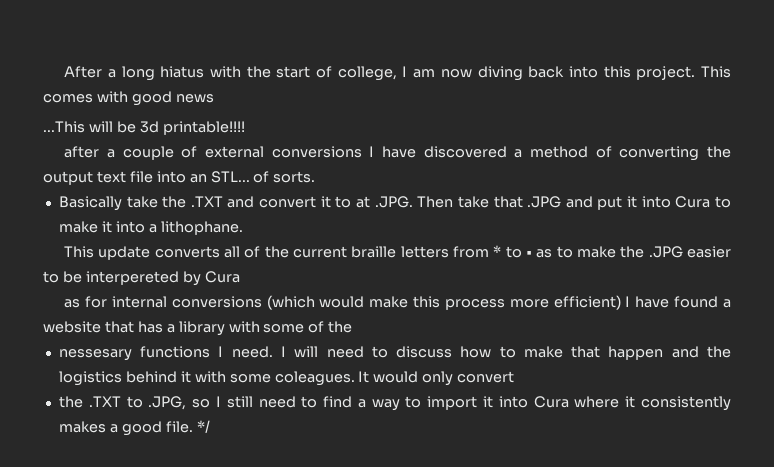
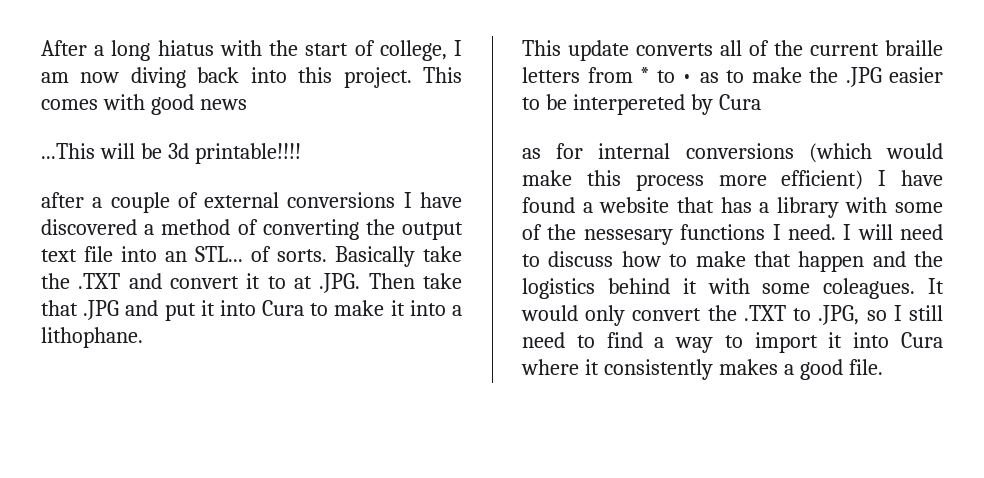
- after a couple of external conversions I have discovered a method of converting the output text file into an STL... of sorts.
- Basically take the .TXT and convert it to at .JPG. Then take that .JPG and put it into Cura to make it into a lithophane.
+ after a couple of external conversions I have discovered a method of converting the output text file into an STL... of sorts. Basically take the .TXT and convert it to at .JPG. Then take that .JPG and put it into Cura to make it into a lithophane.
- as for internal conversions (which would make this process more efficient) I have found a website that has a library with some of the
- nessesary functions I need.
+ as for internal conversions (which would make this process more efficient) I have found a website that has a library with some of the nessesary functions I need.
- It would only convert
- the .TXT to .JPG, so I still need to find a way to import it into Cura where it consistently makes a good file. */
+ It would only convert the .TXT to .JPG, so I still need to find a way to import it into Cura where it consistently makes a good file.

